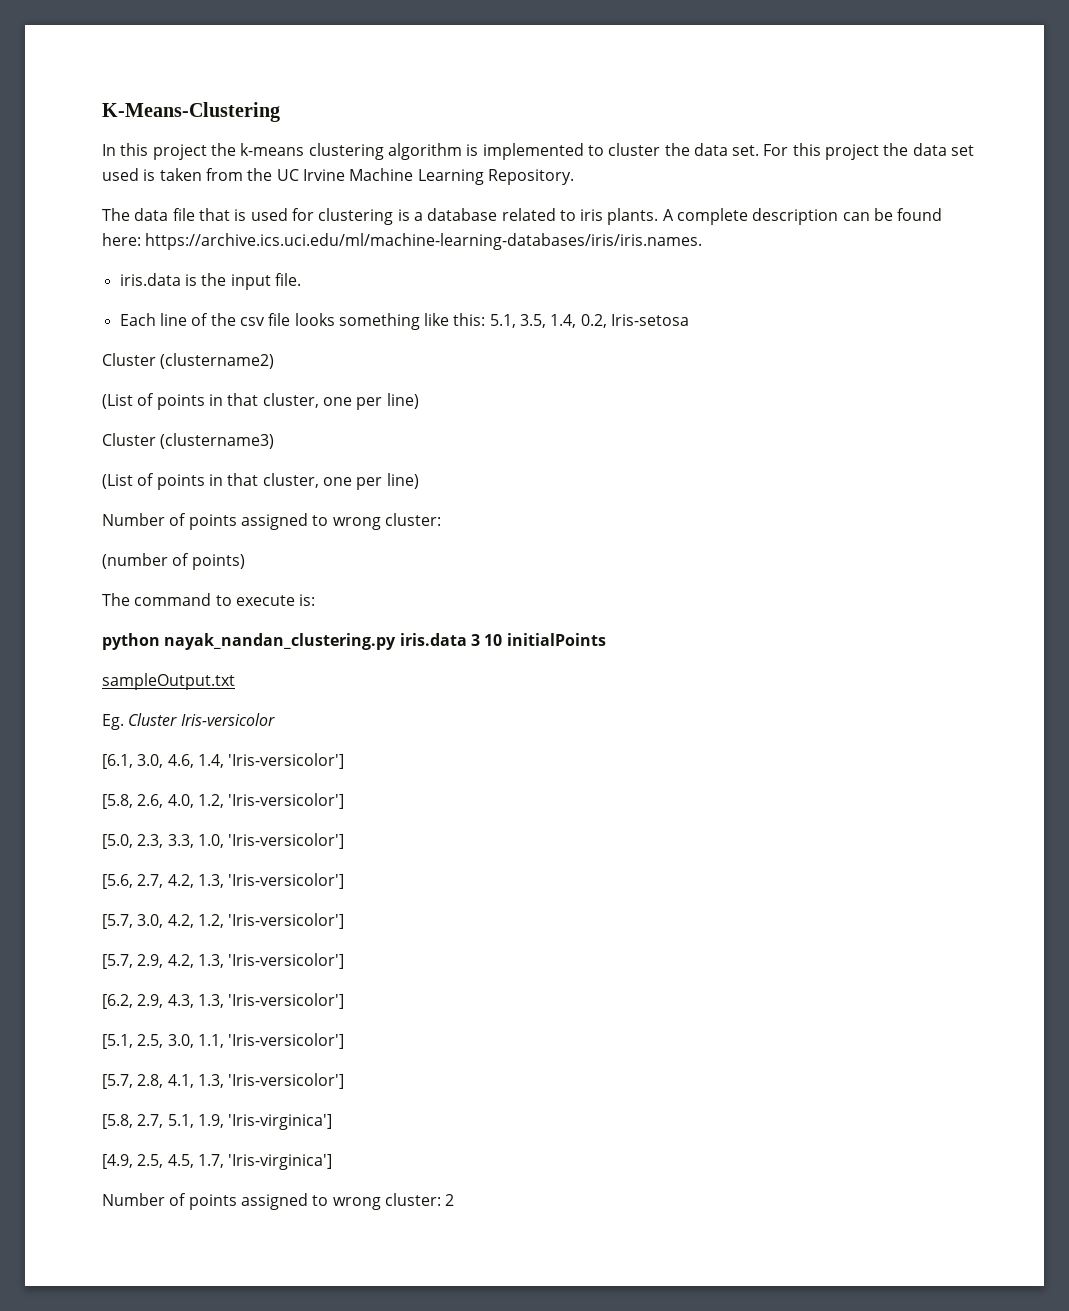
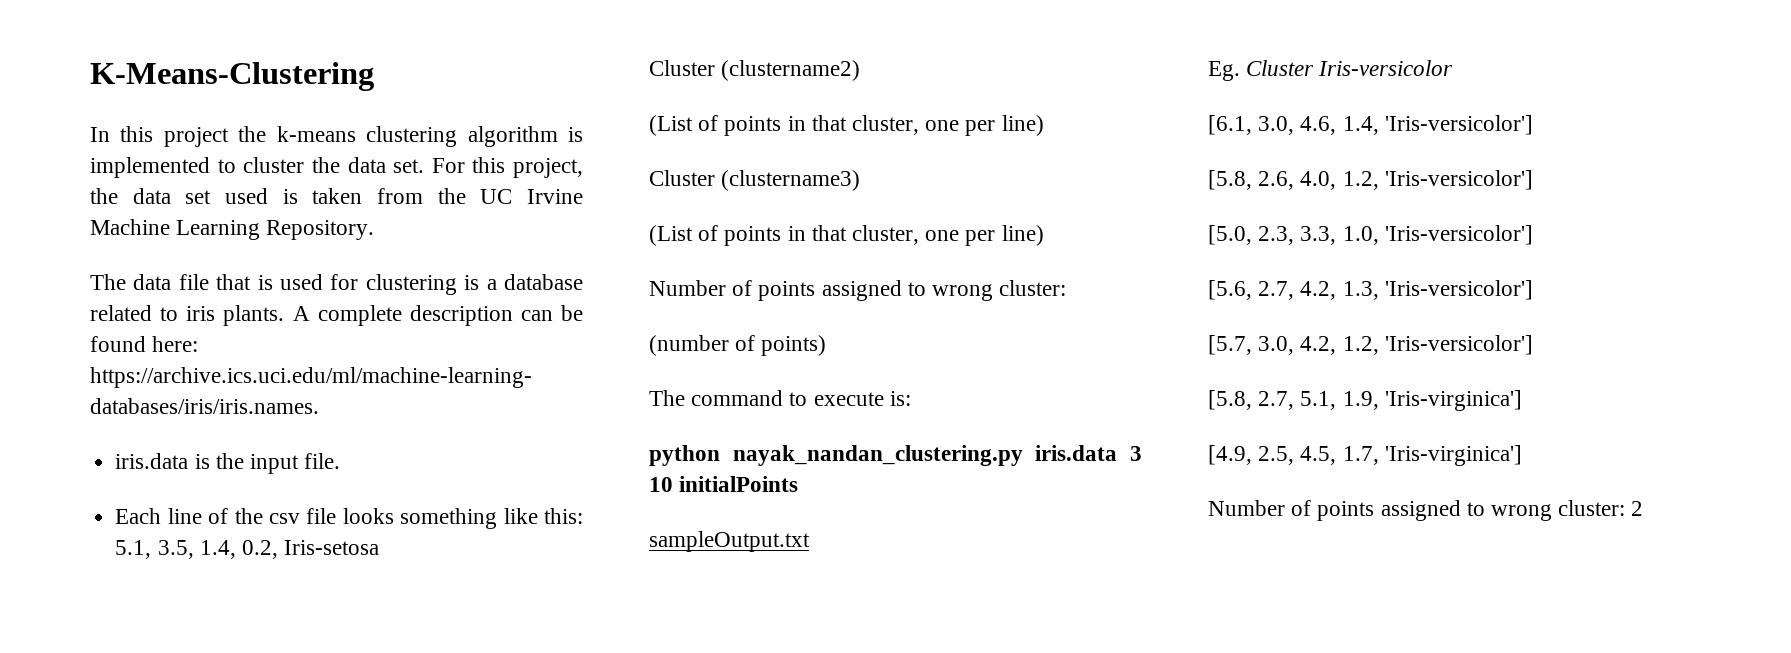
- For this project the data set used is taken from the UC Irvine Machine Learning Repository.
+ For this project, the data set used is taken from the UC Irvine Machine Learning Repository.
- [5.7, 2.9, 4.2, 1.3, 'Iris-versicolor']
- [6.2, 2.9, 4.3, 1.3, 'Iris-versicolor']
- [5.1, 2.5, 3.0, 1.1, 'Iris-versicolor']
- [5.7, 2.8, 4.1, 1.3, 'Iris-versicolor']

